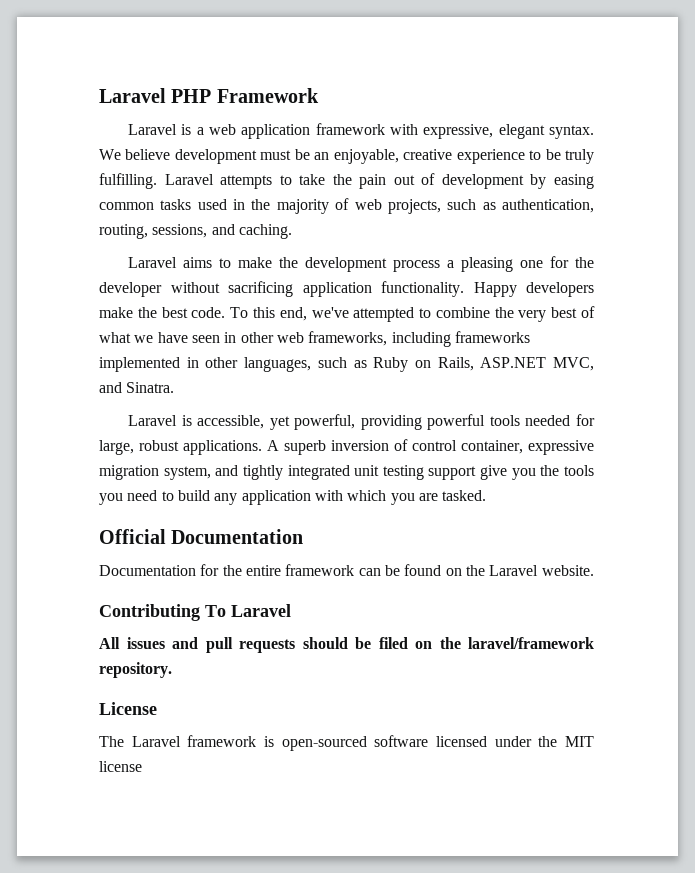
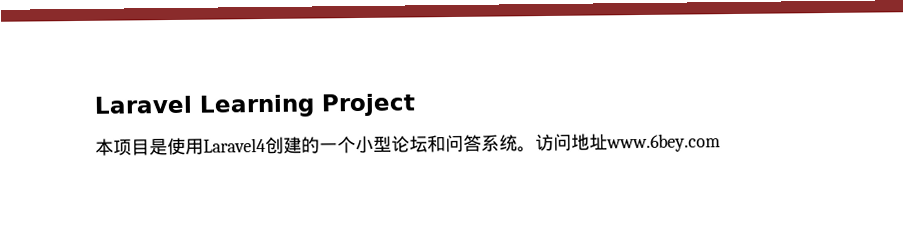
- Laravel PHP Framework
- Laravel is a web application framework with expressive, elegant syntax. We believe development must be an enjoyable, creative experience to be truly fulfilling. Laravel attempts to take the pain out of development by easing common tasks used in the majority of web projects, such as authentication, routing, sessions, and caching.
- Laravel aims to make the development process a pleasing one for the developer without sacrificing application functionality. Happy developers make the best code. To this end, we've attempted to combine the very best of what we have seen in other web frameworks, including frameworks implemented in other languages, such as Ruby on Rails, ASP.NET MVC, and Sinatra.
- Laravel is accessible, yet powerful, providing powerful tools needed for large, robust applications. A superb inversion of control container, expressive migration system, and tightly integrated unit testing support give you the tools you need to build any application with which you are tasked.
- Official Documentation
- Documentation for the entire framework can be found on the Laravel website.
- Contributing To Laravel
- All issues and pull requests should be filed on the laravel/framework repository.
- License
- The Laravel framework is open-sourced software licensed under the MIT license
+ Laravel Learning Project
+ 本项目是使用Laravel4创建的一个小型论坛和问答系统。访问地址www.6bey.com

